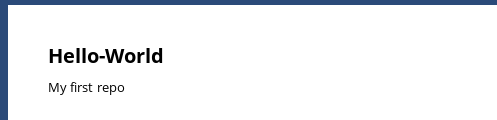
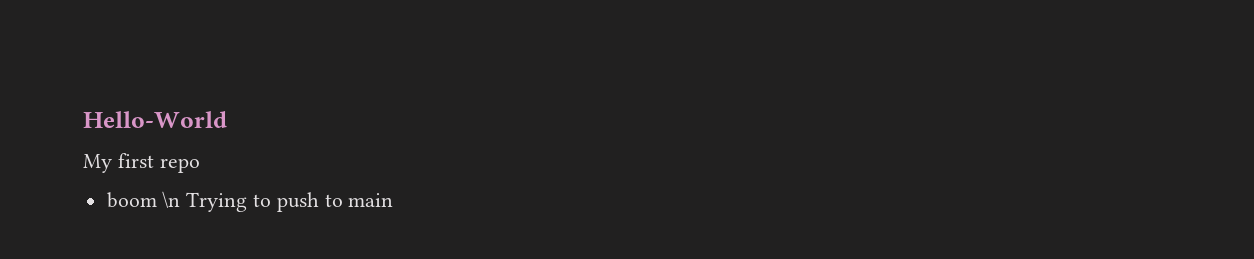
+ boom \n Trying to push to main

